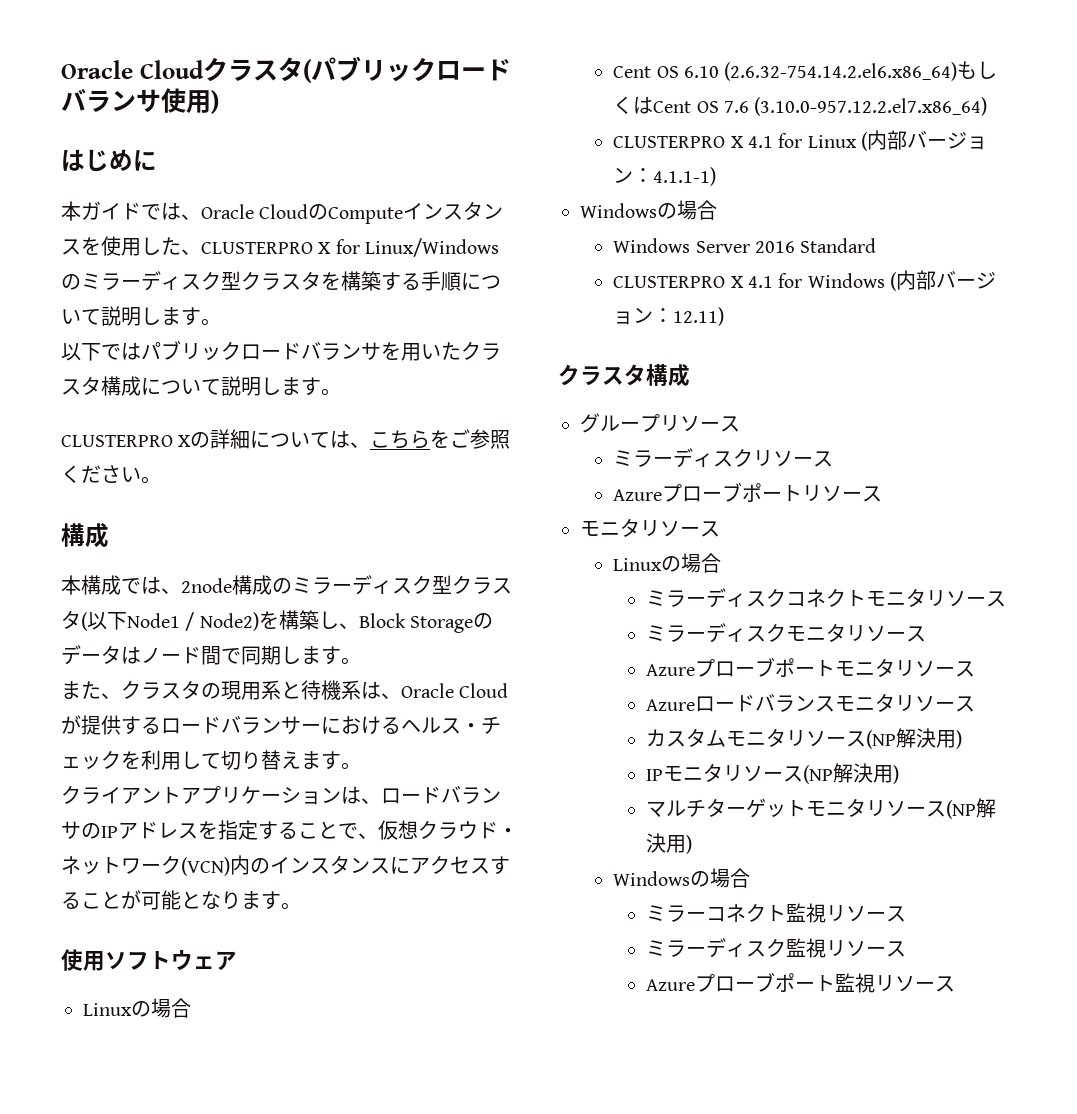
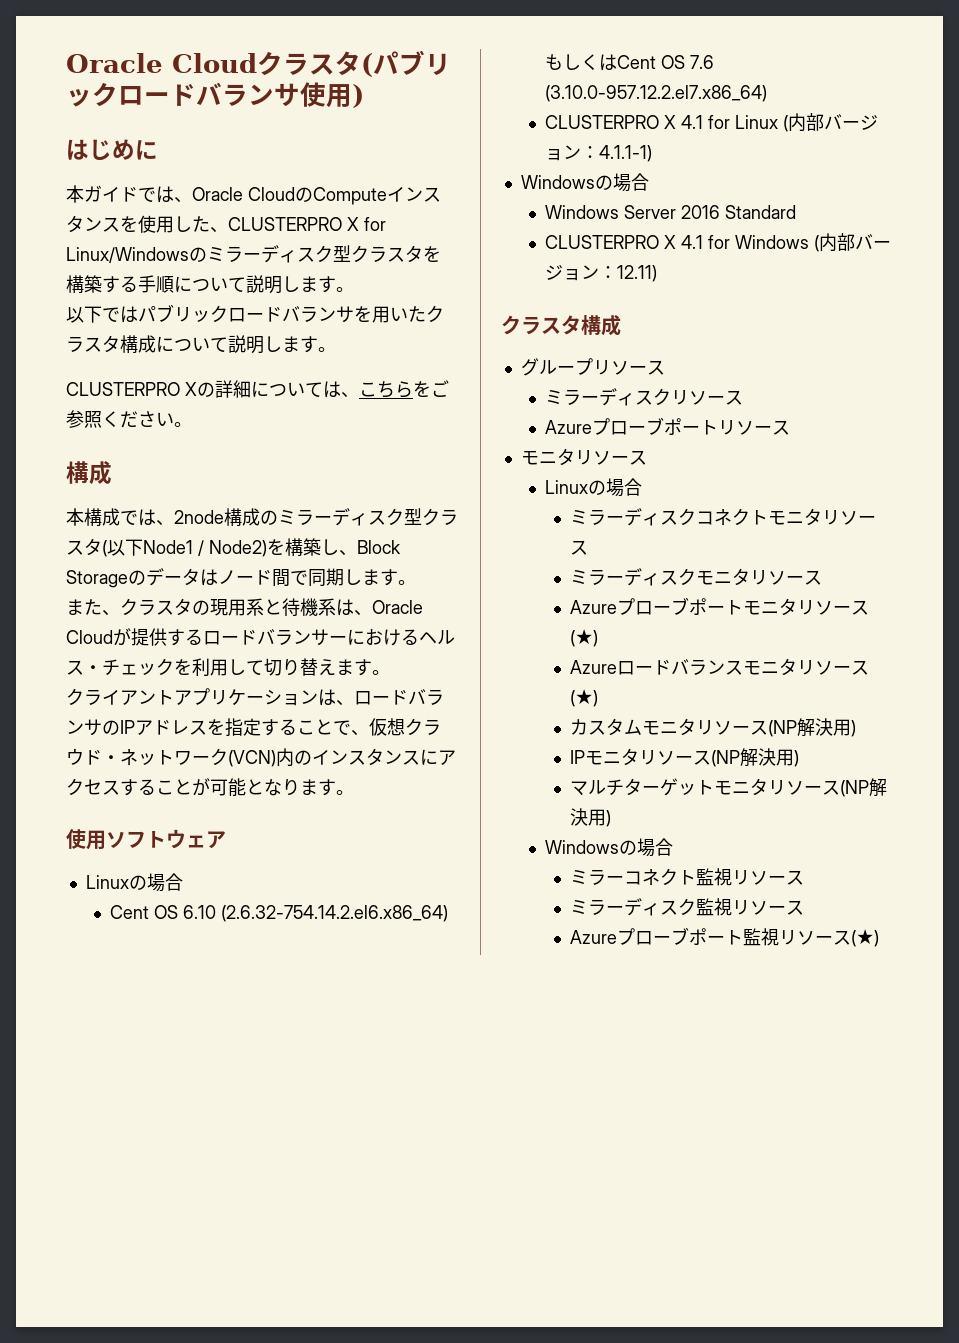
- Azureプローブポートモニタリソース
+ Azureプローブポートモニタリソース(★)
- Azureロードバランスモニタリソース
+ Azureロードバランスモニタリソース(★)
- Azureプローブポート監視リソース
+ Azureプローブポート監視リソース(★)

